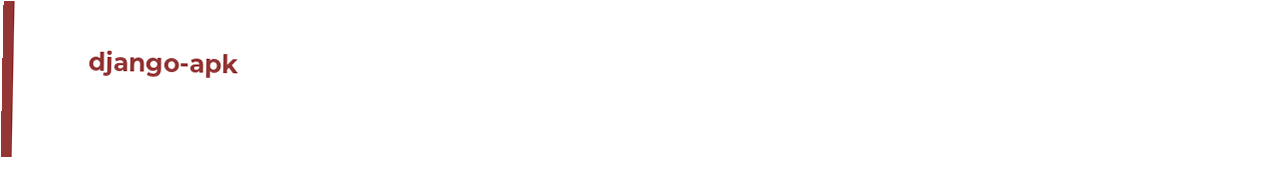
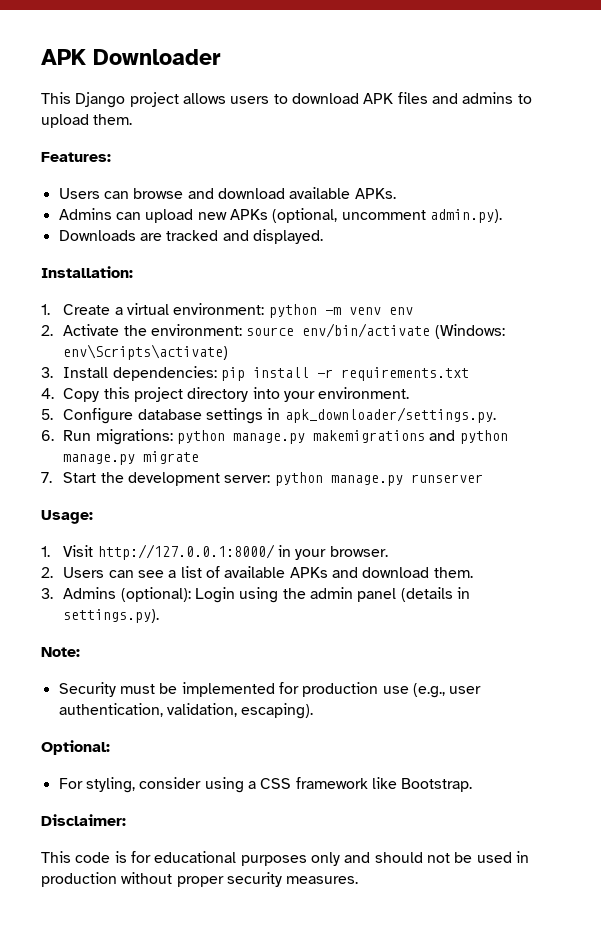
- django-apk
+ APK Downloader
+ This Django project allows users to download APK files and admins to upload them.
+ Features:
+ Users can browse and download available APKs.
+ Admins can upload new APKs (optional, uncomment admin.py).
+ Downloads are tracked and displayed.
+ Installation:
+ 1. Create a virtual environment: python -m venv env
+ 2. Activate the environment: source env/bin/activate (Windows: env\Scripts\activate)
+ 3. Install dependencies: pip install -r requirements.txt
+ 4. Copy this project directory into your environment.
+ 5. Configure database settings in apk_downloader/settings.py.
+ 6. Run migrations: python manage.py makemigrations and python manage.py migrate
+ 7. Start the development server: python manage.py runserver
+ Usage:
+ 1. Visit http://127.0.0.1:8000/ in your browser.
+ 2. Users can see a list of available APKs and download them.
+ 3. Admins (optional): Login using the admin panel (details in settings.py).
+ Note:
+ Security must be implemented for production use (e.g., user authentication, validation, escaping).
+ Optional:
+ For styling, consider using a CSS framework like Bootstrap.
+ Disclaimer:
+ This code is for educational purposes only and should not be used in production without proper security measures.

